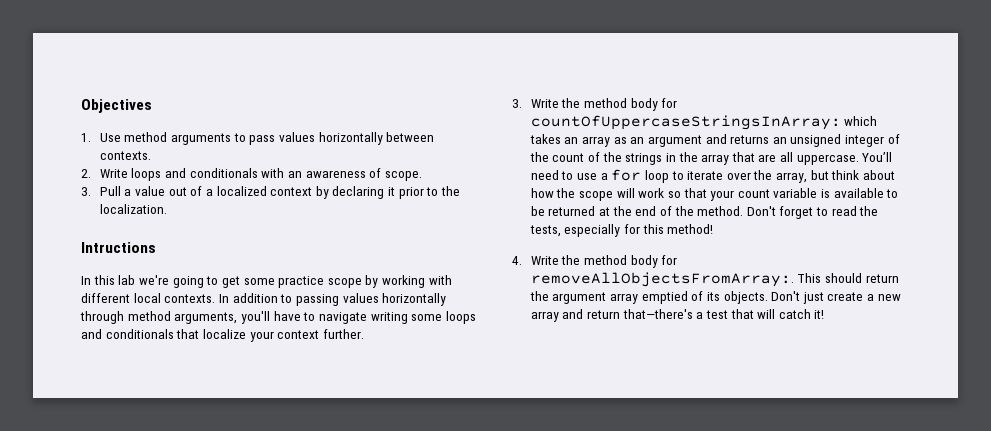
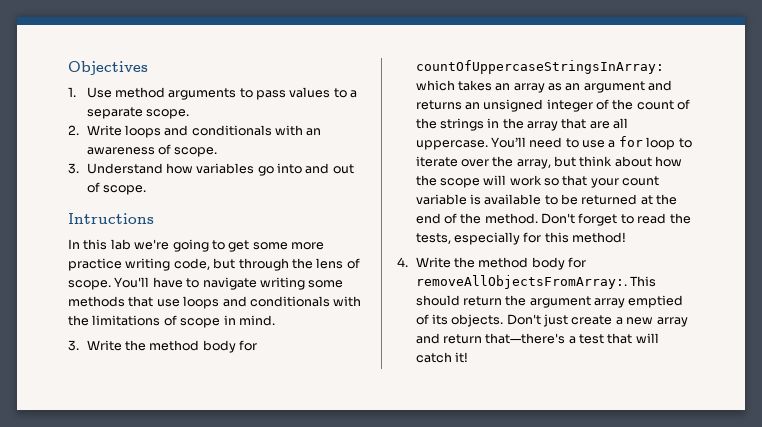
- 1. Use method arguments to pass values horizontally between contexts.
+ 1. Use method arguments to pass values to a separate scope.
- 3. Pull a value out of a localized context by declaring it prior to the localization.
+ 3. Understand how variables go into and out of scope.
- In this lab we're going to get some practice scope by working with different local contexts. In addition to passing values horizontally through method arguments, you'll have to navigate writing some loops and conditionals that localize your context further.
+ In this lab we're going to get some more practice writing code, but through the lens of scope. You'll have to navigate writing some methods that use loops and conditionals with the limitations of scope in mind.

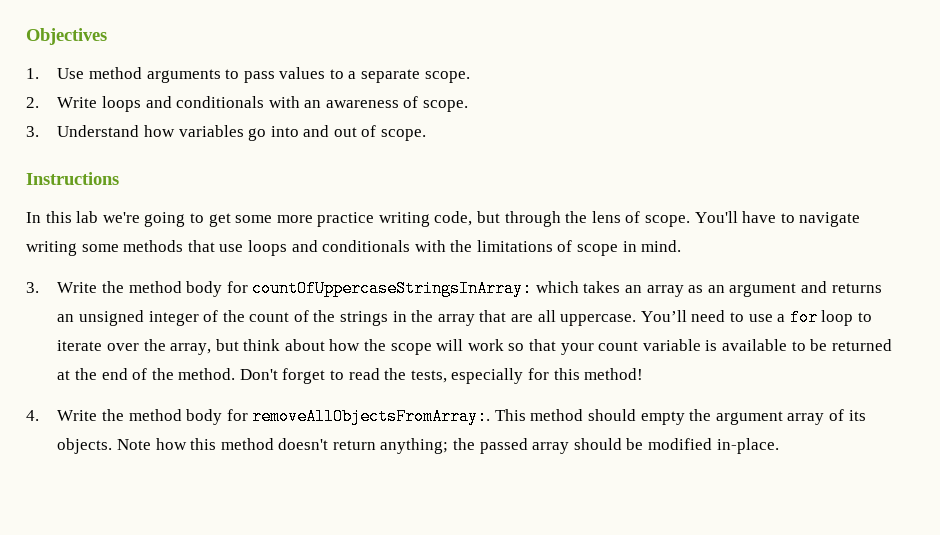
- Intructions
+ Instructions
- This should return the argument array emptied of its objects.
+ This method should empty the argument array of its objects.
- Don't just create a new array and return that—there's a test that will catch it!
+ Note how this method doesn't return anything; the passed array should be modified in-place.

